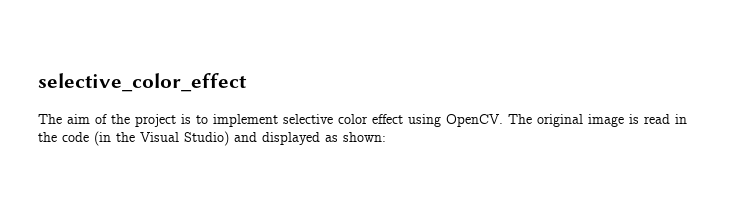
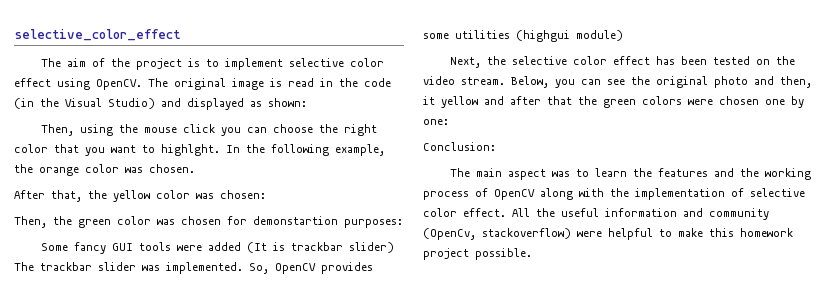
+ Then, using the mouse click you can choose the right color that you want to highlght. In the following example, the orange color was chosen.
+ After that, the yellow color was chosen:
+ Then, the green color was chosen for demonstartion purposes:
+ Some fancy GUI tools were added (It is trackbar slider) The trackbar slider was implemented. So, OpenCV provides some utilities (highgui module)
+ Next, the selective color effect has been tested on the video stream. Below, you can see the original photo and then, it yellow and after that the green colors were chosen one by one:
+ Conclusion:
+ The main aspect was to learn the features and the working process of OpenCV along with the implementation of selective color effect. All the useful information and community (OpenCv, stackoverflow) were helpful to make this homework project possible.

